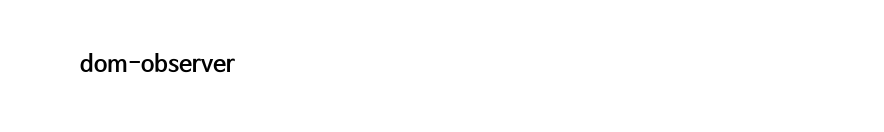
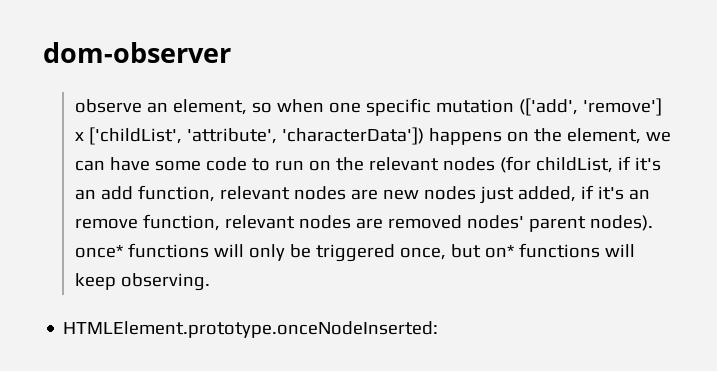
+ observe an element, so when one specific mutation (['add', 'remove'] x ['childList', 'attribute', 'characterData']) happens on the element, we can have some code to run on the relevant nodes (for childList, if it's an add function, relevant nodes are new nodes just added, if it's an remove function, relevant nodes are removed nodes' parent nodes). once* functions will only be triggered once, but on* functions will keep observing.
+ HTMLElement.prototype.onceNodeInserted:

